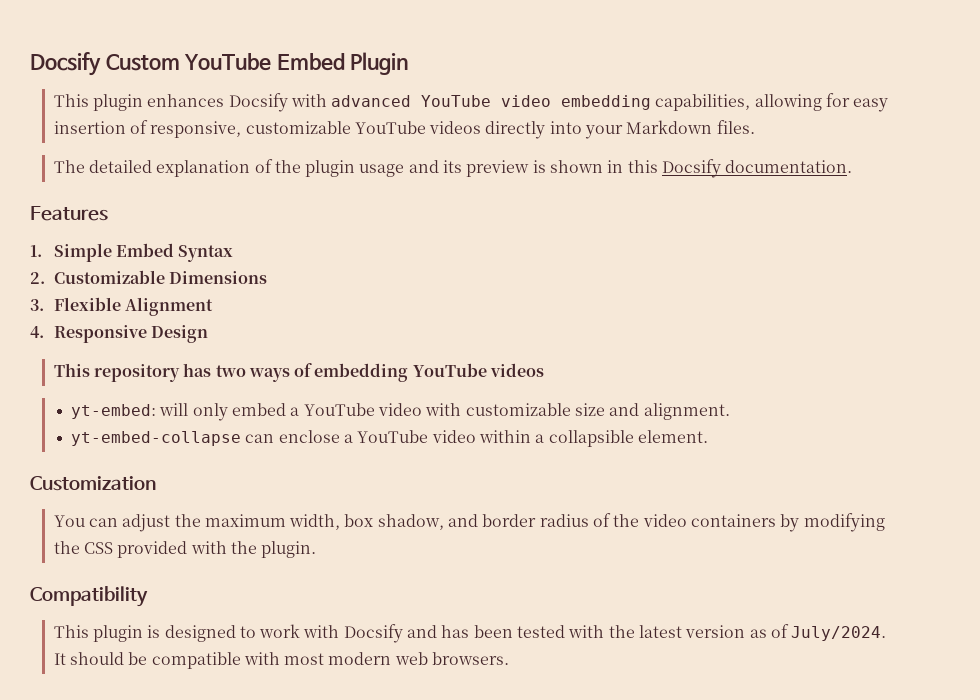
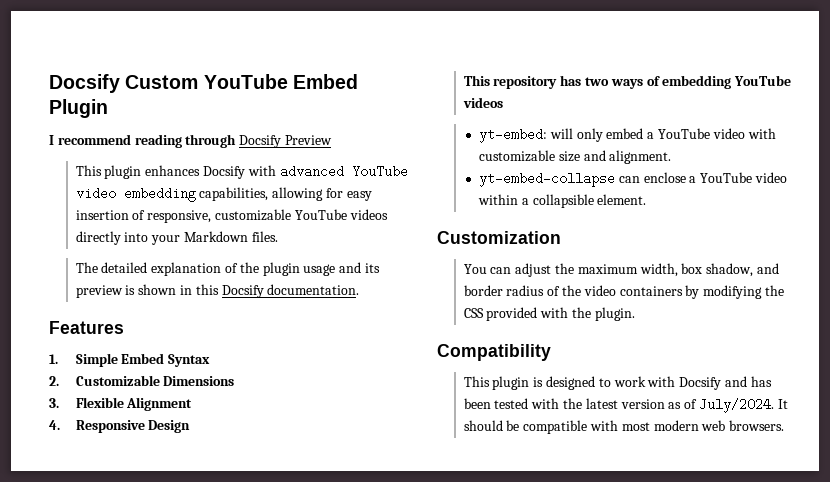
+ I recommend reading through Docsify Preview

